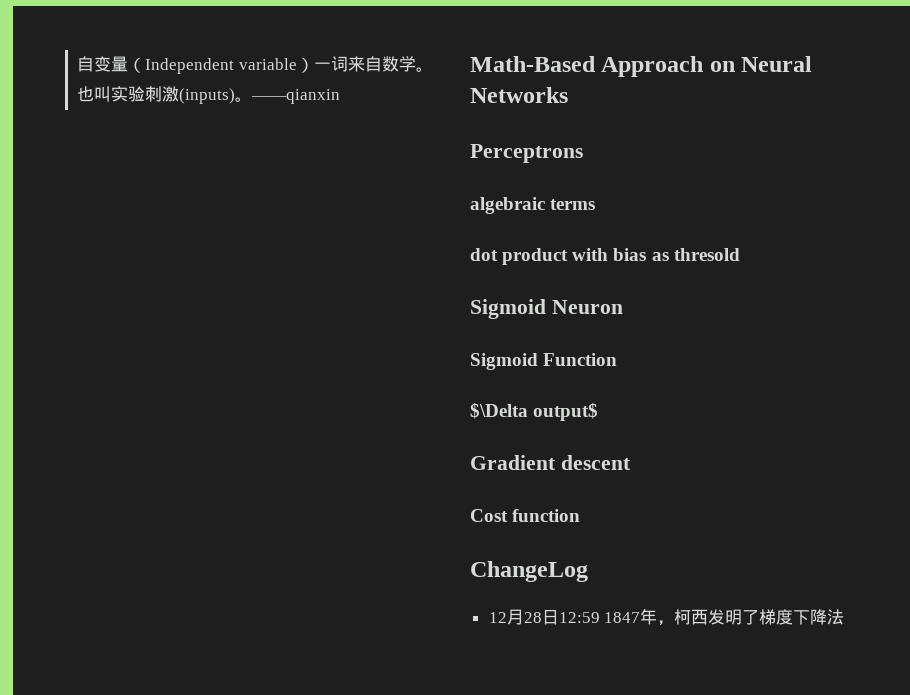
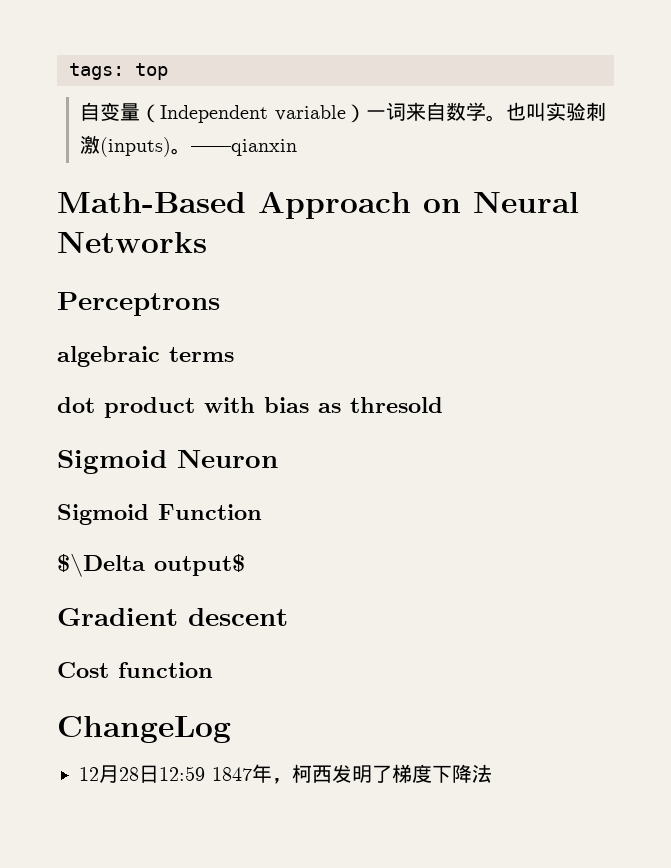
+ tags: top

